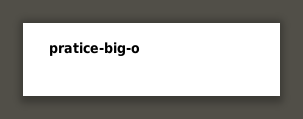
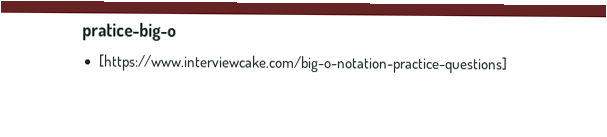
+ [https://www.interviewcake.com/big-o-notation-practice-questions]

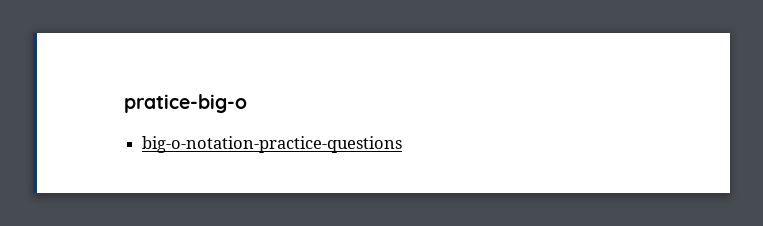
- [https://www.interviewcake.com/big-o-notation-practice-questions]
+ big-o-notation-practice-questions

